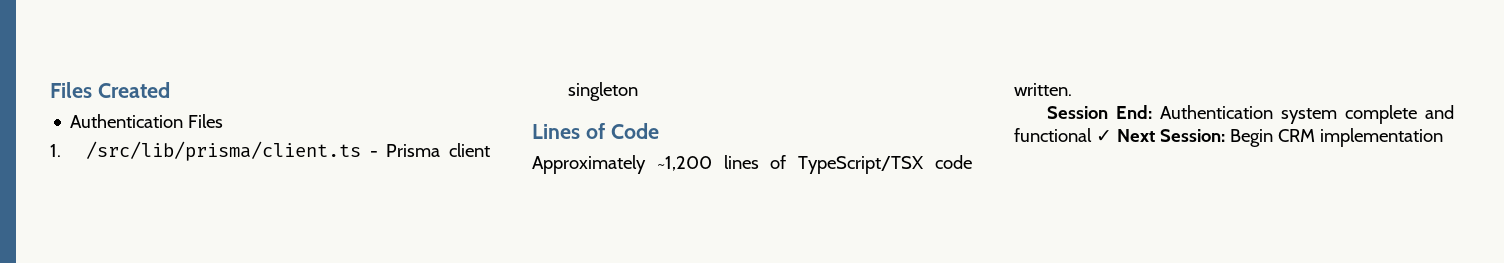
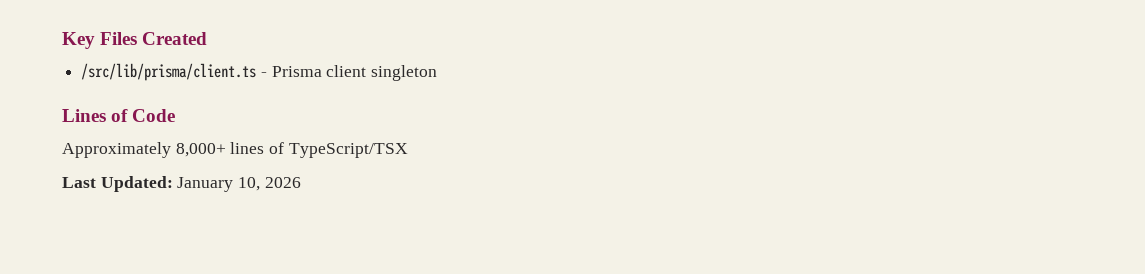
- Files Created
+ Key Files Created
- Authentication Files
- 1. /src/lib/prisma/client.ts - Prisma client singleton
+ /src/lib/prisma/client.ts - Prisma client singleton
- Approximately ~1,200 lines of TypeScript/TSX code written.
- Session End: Authentication system complete and functional ✓ Next Session: Begin CRM implementation
+ Approximately 8,000+ lines of TypeScript/TSX
+ Last Updated: January 10, 2026

